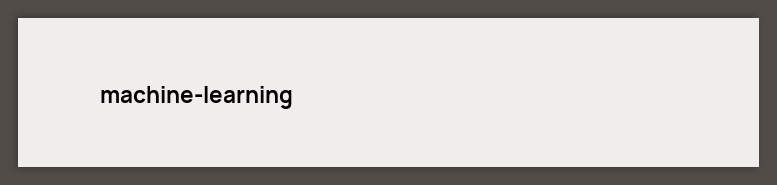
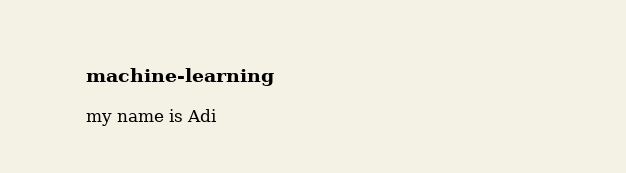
+ my name is Adi

